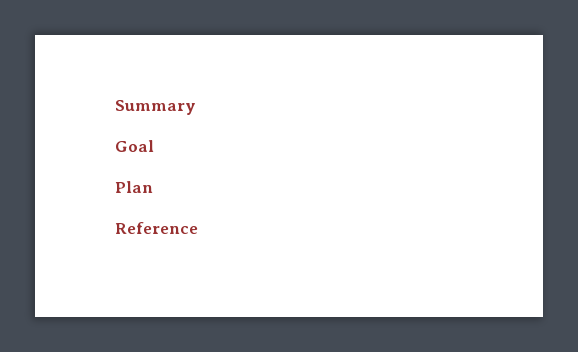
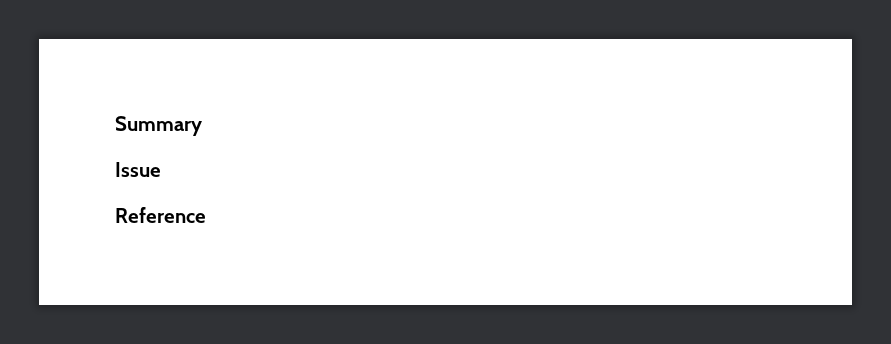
- Goal
- Plan
+ Issue

